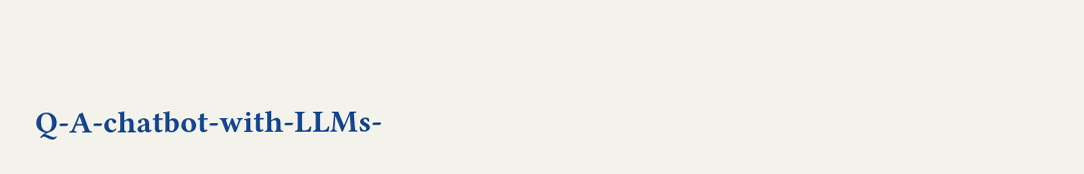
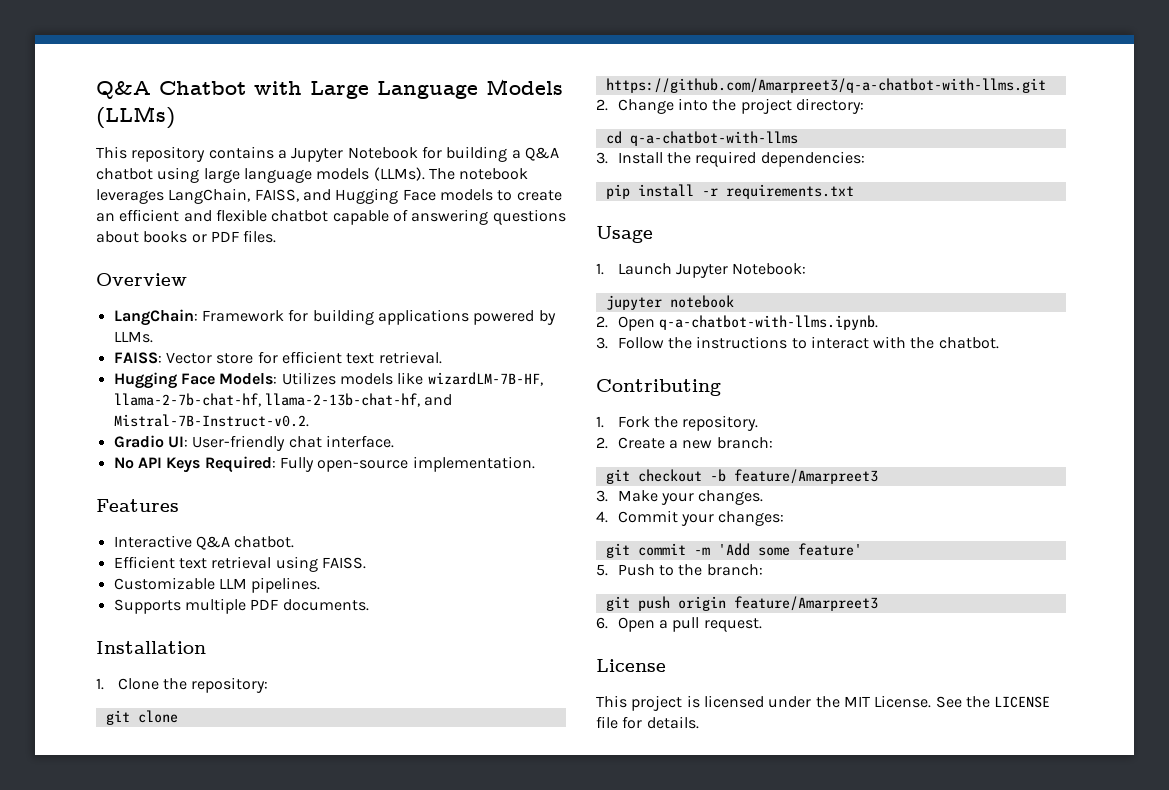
- Q-A-chatbot-with-LLMs-
+ Q&A Chatbot with Large Language Models (LLMs)
+ This repository contains a Jupyter Notebook for building a Q&A chatbot using large language models (LLMs). The notebook leverages LangChain, FAISS, and Hugging Face models to create an efficient and flexible chatbot capable of answering questions about books or PDF files.
+ Overview
+ LangChain: Framework for building applications powered by LLMs.
+ FAISS: Vector store for efficient text retrieval.
+ Hugging Face Models: Utilizes models like wizardLM-7B-HF, llama-2-7b-chat-hf, llama-2-13b-chat-hf, and Mistral-7B-Instruct-v0.2.
+ Gradio UI: User-friendly chat interface.
+ No API Keys Required: Fully open-source implementation.
+ Features
+ Interactive Q&A chatbot.
+ Efficient text retrieval using FAISS.
+ Customizable LLM pipelines.
+ Supports multiple PDF documents.
+ Installation
+ 1. Clone the repository:
+ git clone https://github.com/Amarpreet3/q-a-chatbot-with-llms.git
+ 2. Change into the project directory:
+ cd q-a-chatbot-with-llms
+ 3. Install the required dependencies:
+ pip install -r requirements.txt
+ Usage
+ 1. Launch Jupyter Notebook:
+ jupyter notebook
+ 2. Open q-a-chatbot-with-llms.ipynb.
+ 3. Follow the instructions to interact with the chatbot.
+ Contributing
+ 1. Fork the repository.
+ 2. Create a new branch:
+ git checkout -b feature/Amarpreet3
+ 3. Make your changes.
+ 4. Commit your changes:
+ git commit -m 'Add some feature'
+ 5. Push to the branch:
+ git push origin feature/Amarpreet3
+ 6. Open a pull request.
+ License
+ This project is licensed under the MIT License. See the LICENSE file for details.

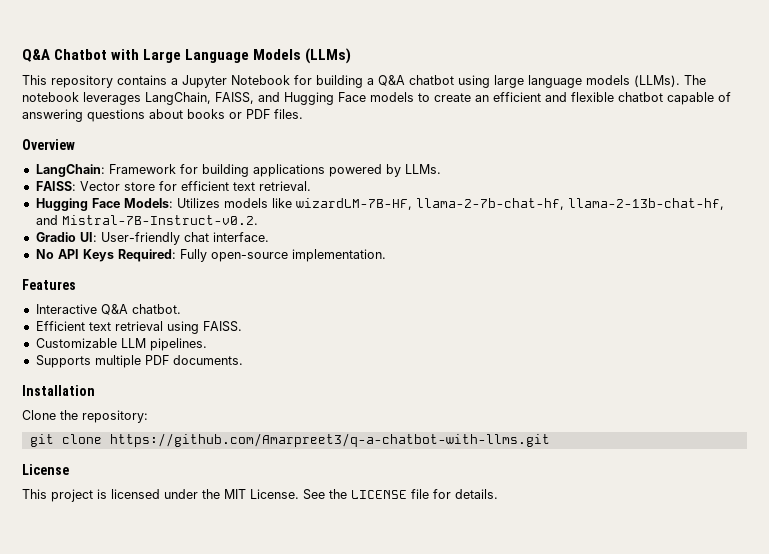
- 1. Clone the repository:
+ Clone the repository:
- 2. Change into the project directory:
- cd q-a-chatbot-with-llms
- 3. Install the required dependencies:
- pip install -r requirements.txt
- Usage
- 1. Launch Jupyter Notebook:
- jupyter notebook
- 2. Open q-a-chatbot-with-llms.ipynb.
- 3. Follow the instructions to interact with the chatbot.
- Contributing
- 1. Fork the repository.
- 2. Create a new branch:
- git checkout -b feature/Amarpreet3
- 3. Make your changes.
- 4. Commit your changes:
- git commit -m 'Add some feature'
- 5. Push to the branch:
- git push origin feature/Amarpreet3
- 6. Open a pull request.

